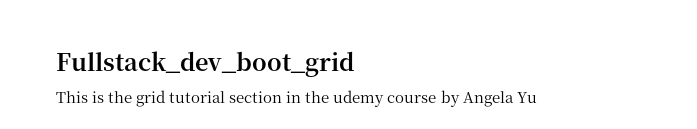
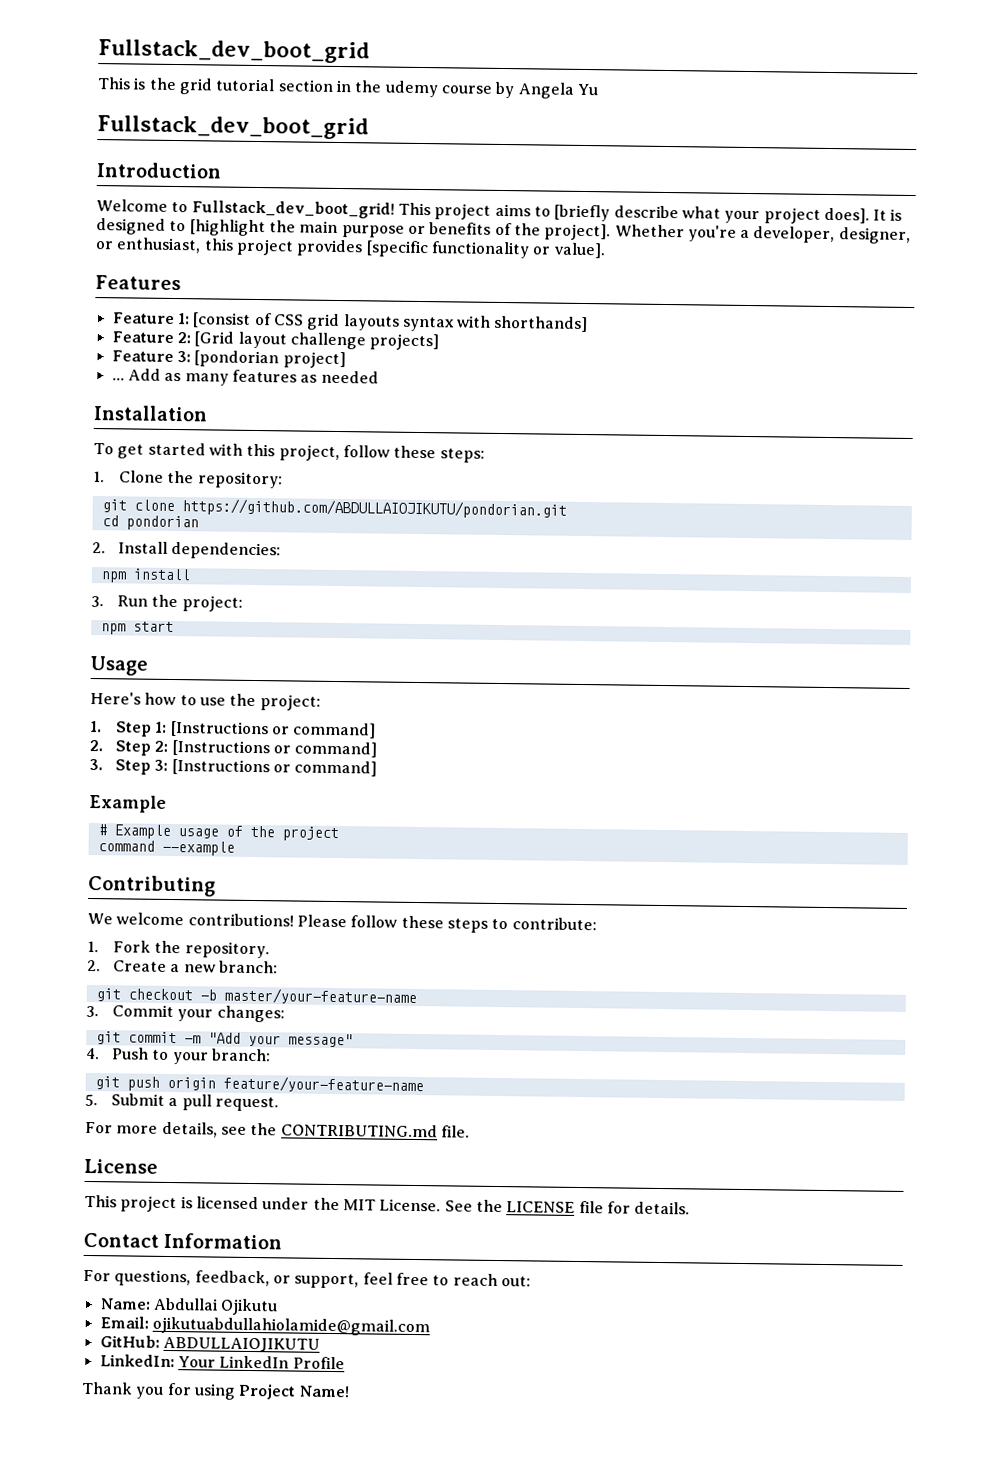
  This is the grid tutorial section in the udemy course by Angela Yu
+ Fullstack_dev_boot_grid
+ Introduction
+ Welcome to Fullstack_dev_boot_grid! This project aims to [briefly describe what your project does]. It is designed to [highlight the main purpose or benefits of the project]. Whether you're a developer, designer, or enthusiast, this project provides [specific functionality or value].
+ Features
+ Feature 1: [consist of CSS grid layouts syntax with shorthands]
+ Feature 2: [Grid layout challenge projects]
+ Feature 3: [pondorian project]
+ ... Add as many features as needed
+ Installation
+ To get started with this project, follow these steps:
+ 1. Clone the repository:
+ git clone https://github.com/ABDULLAIOJIKUTU/pondorian.git
+ cd pondorian
+ 2. Install dependencies:
+ npm install
+ 3. Run the project:
+ npm start
+ Usage
+ Here's how to use the project:
+ 1. Step 1: [Instructions or command]
+ 2. Step 2: [Instructions or command]
+ 3. Step 3: [Instructions or command]
+ Example
+ # Example usage of the project
+ command --example
+ Contributing
+ We welcome contributions! Please follow these steps to contribute:
+ 1. Fork the repository.
+ 2. Create a new branch:
+ git checkout -b master/your-feature-name
+ 3. Commit your changes:
+ git commit -m "Add your message"
+ 4. Push to your branch:
+ git push origin feature/your-feature-name
+ 5. Submit a pull request.
+ For more details, see the CONTRIBUTING.md file.
+ License
+ This project is licensed under the MIT License. See the LICENSE file for details.
+ Contact Information
+ For questions, feedback, or support, feel free to reach out:
+ Name: Abdullai Ojikutu
+ Email: ojikutuabdullahiolamide@gmail.com
+ GitHub: ABDULLAIOJIKUTU
+ LinkedIn: Your LinkedIn Profile
+ Thank you for using Project Name!

